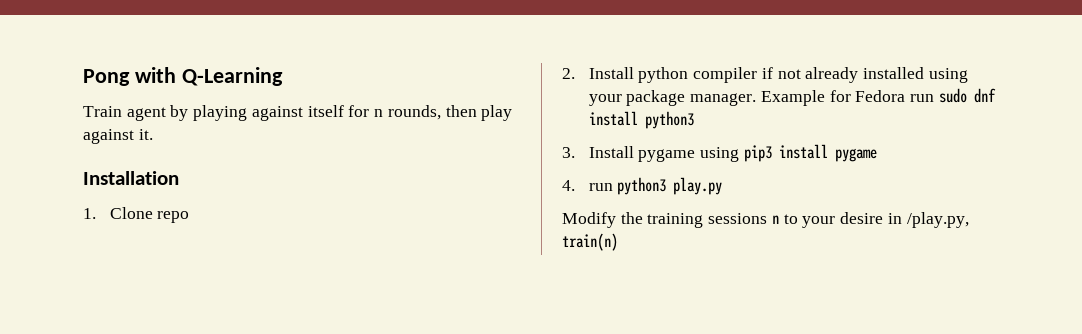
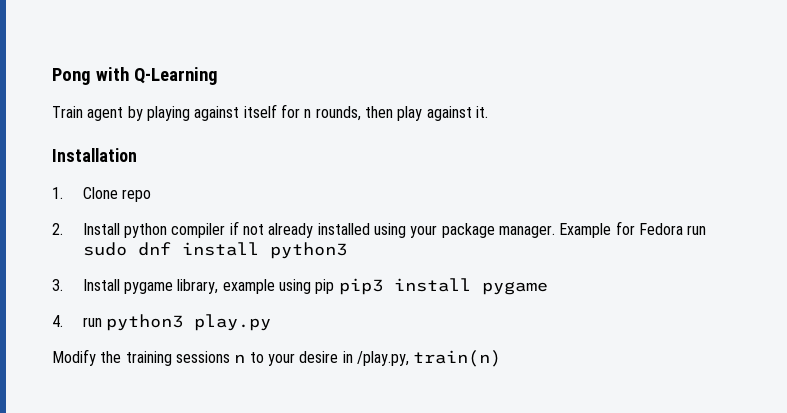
- 3. Install pygame using pip3 install pygame
+ 3. Install pygame library, example using pip pip3 install pygame

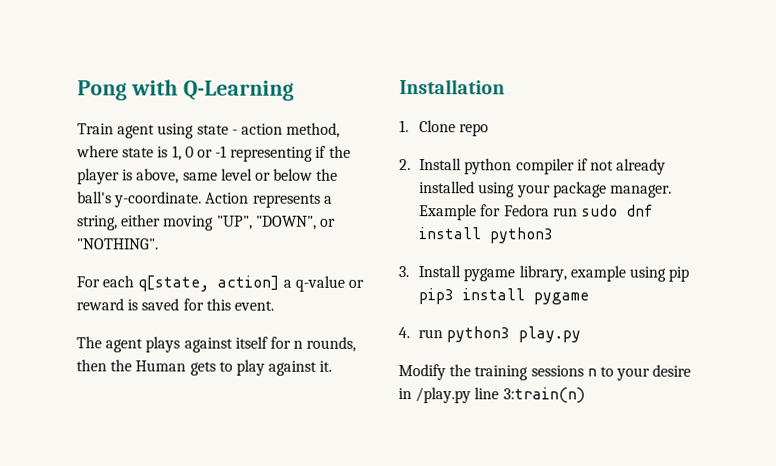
- Train agent by playing against itself for n rounds, then play against it.
+ Train agent using state - action method, where state is 1, 0 or -1 representing if the player is above, same level or below the ball's y-coordinate. Action represents a string, either moving "UP", "DOWN", or "NOTHING".
+ For each q[state, action] a q-value or reward is saved for this event.
+ The agent plays against itself for n rounds, then the Human gets to play against it.
- Modify the training sessions n to your desire in /play.py, train(n)
+ Modify the training sessions n to your desire in /play.py line 3:train(n)

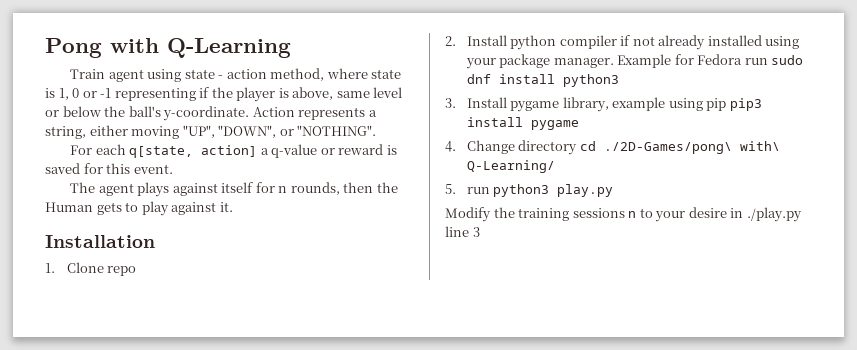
- 4. run python3 play.py
+ 4. Change directory cd ./2D-Games/pong\ with\ Q-Learning/
+ 5. run python3 play.py
- Modify the training sessions n to your desire in /play.py line 3:train(n)
+ Modify the training sessions n to your desire in ./play.py line 3

